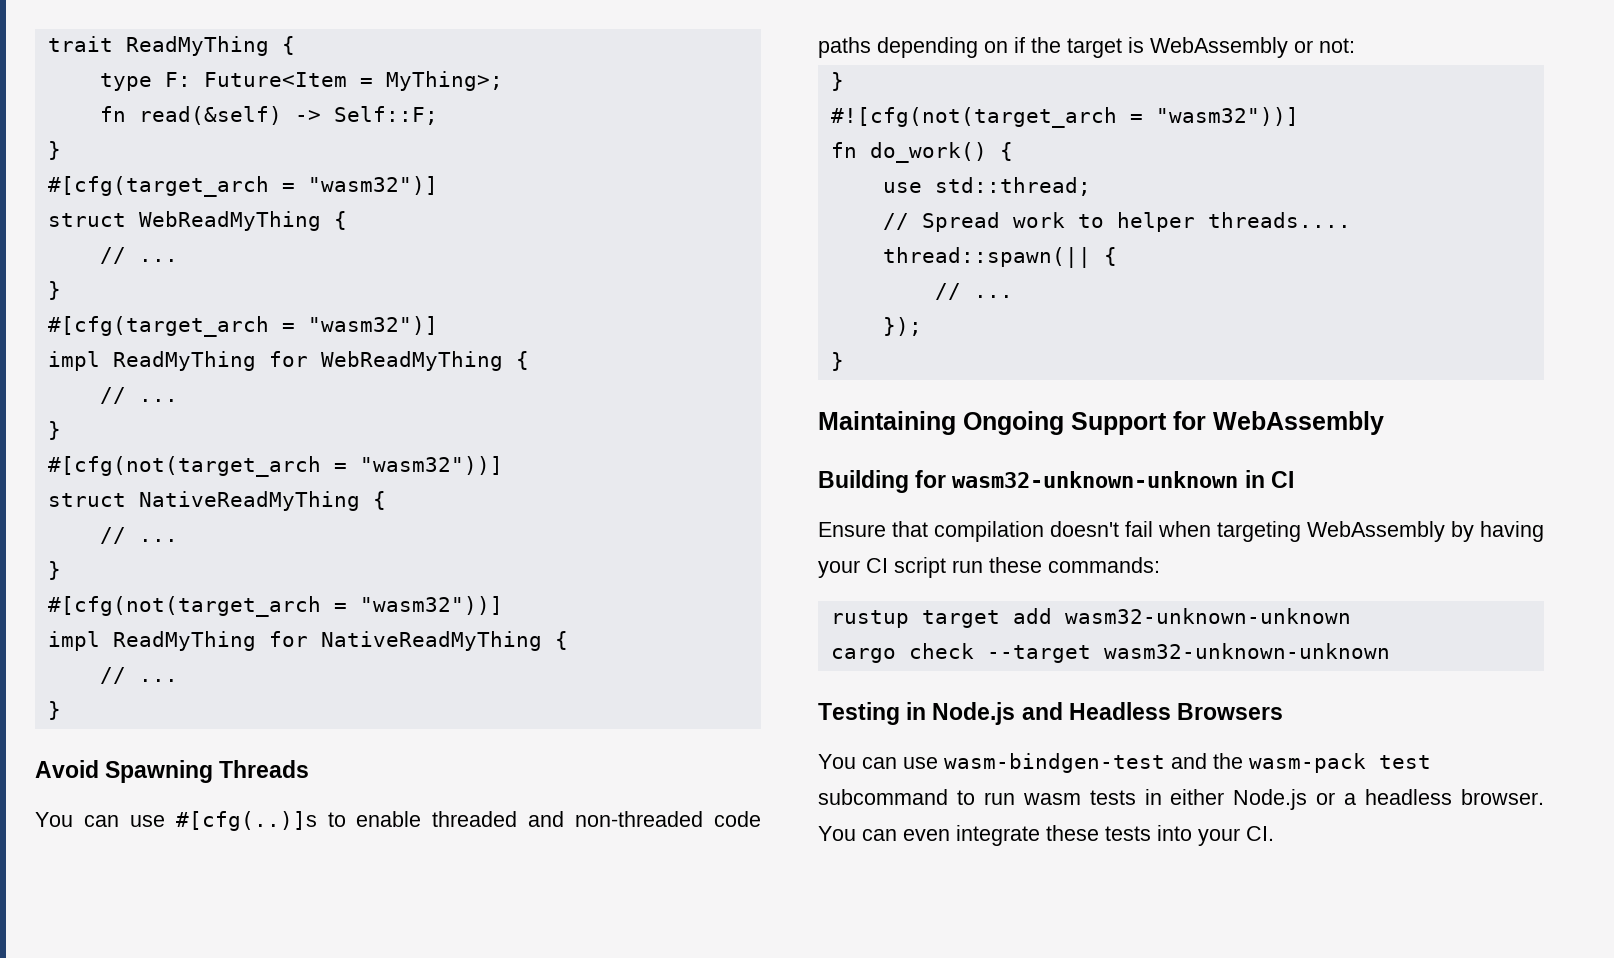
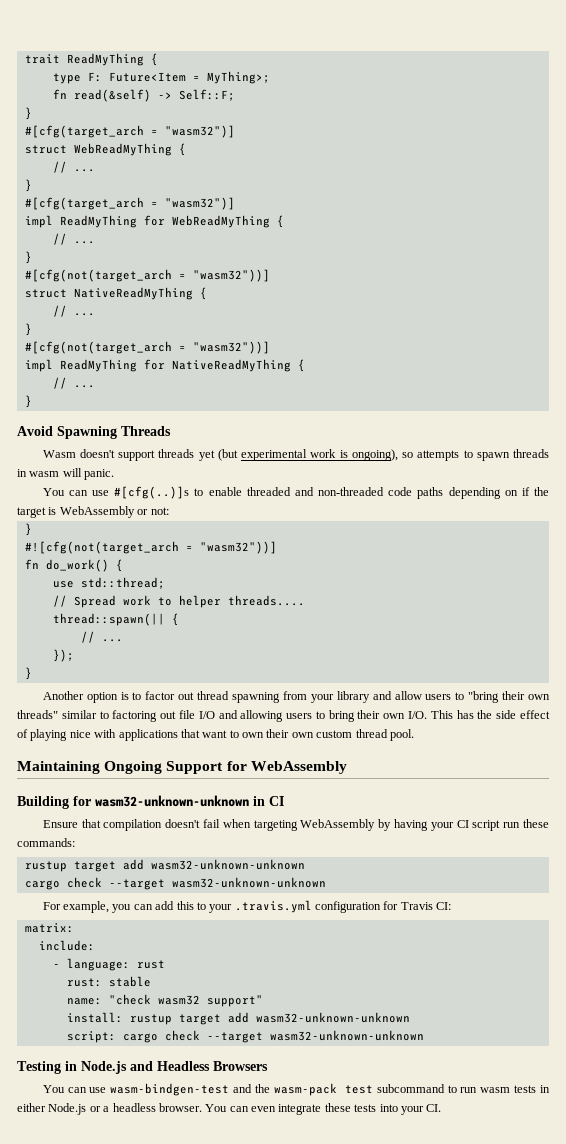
+ Wasm doesn't support threads yet (but experimental work is ongoing), so attempts to spawn threads in wasm will panic.
+ Another option is to factor out thread spawning from your library and allow users to "bring their own threads" similar to factoring out file I/O and allowing users to bring their own I/O. This has the side effect of playing nice with applications that want to own their own custom thread pool.
+ For example, you can add this to your .travis.yml configuration for Travis CI:
+ matrix:
+ include:
+ - language: rust
+ rust: stable
+ name: "check wasm32 support"
+ install: rustup target add wasm32-unknown-unknown
+ script: cargo check --target wasm32-unknown-unknown

